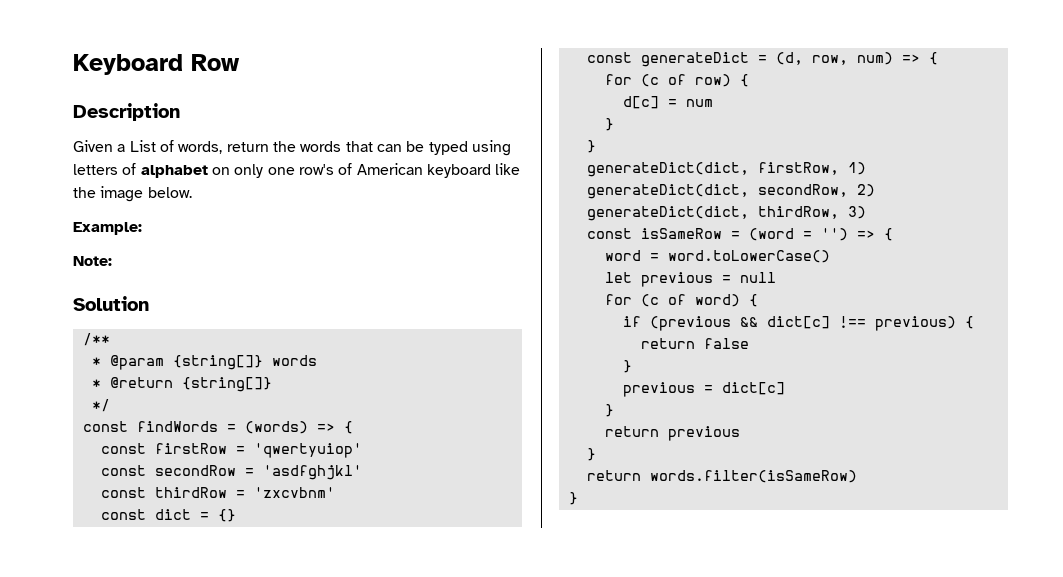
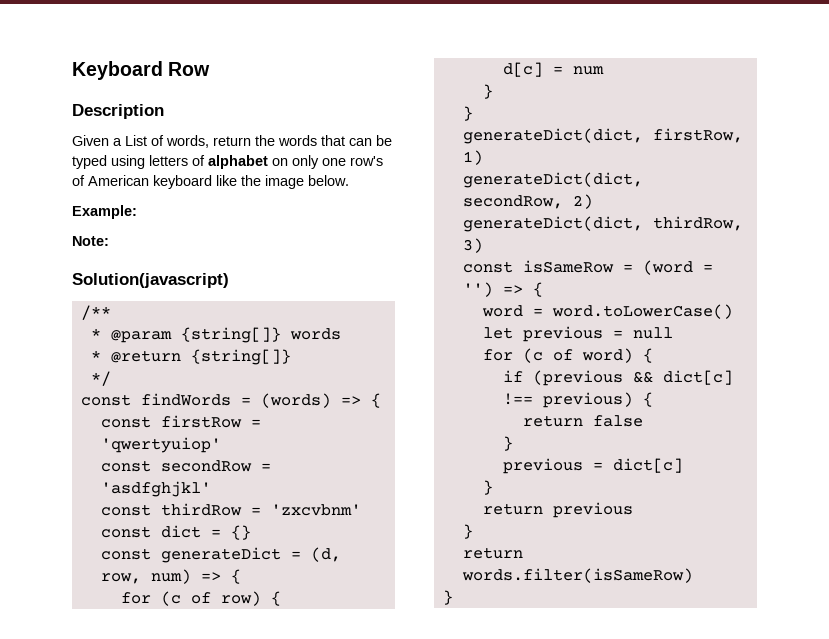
- Solution
+ Solution(javascript)

